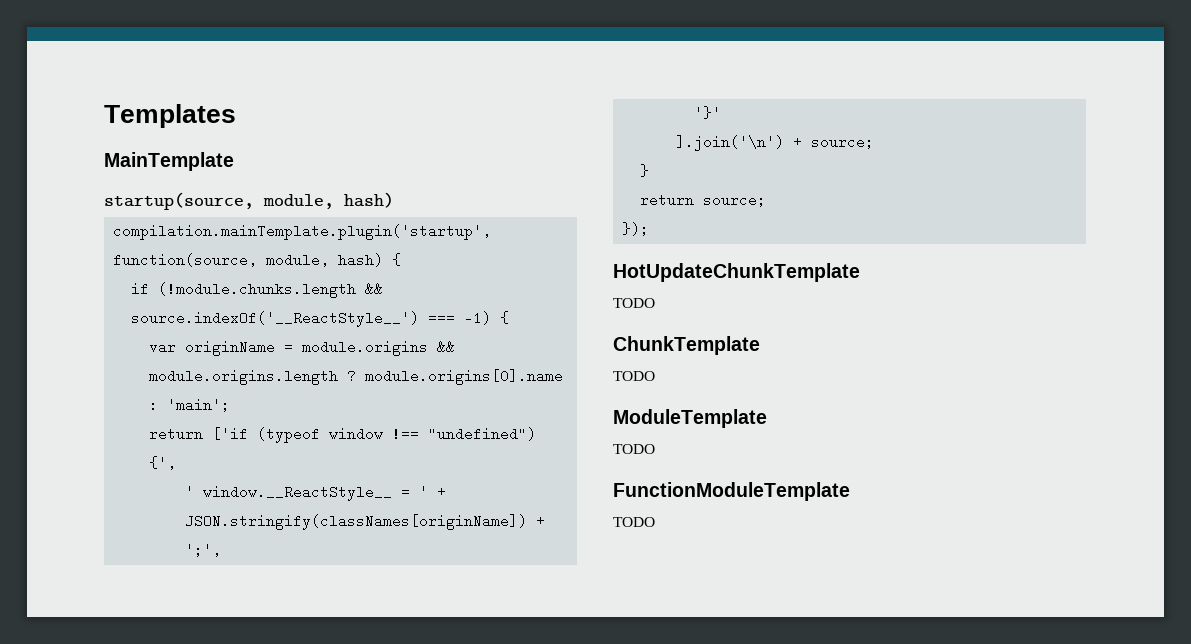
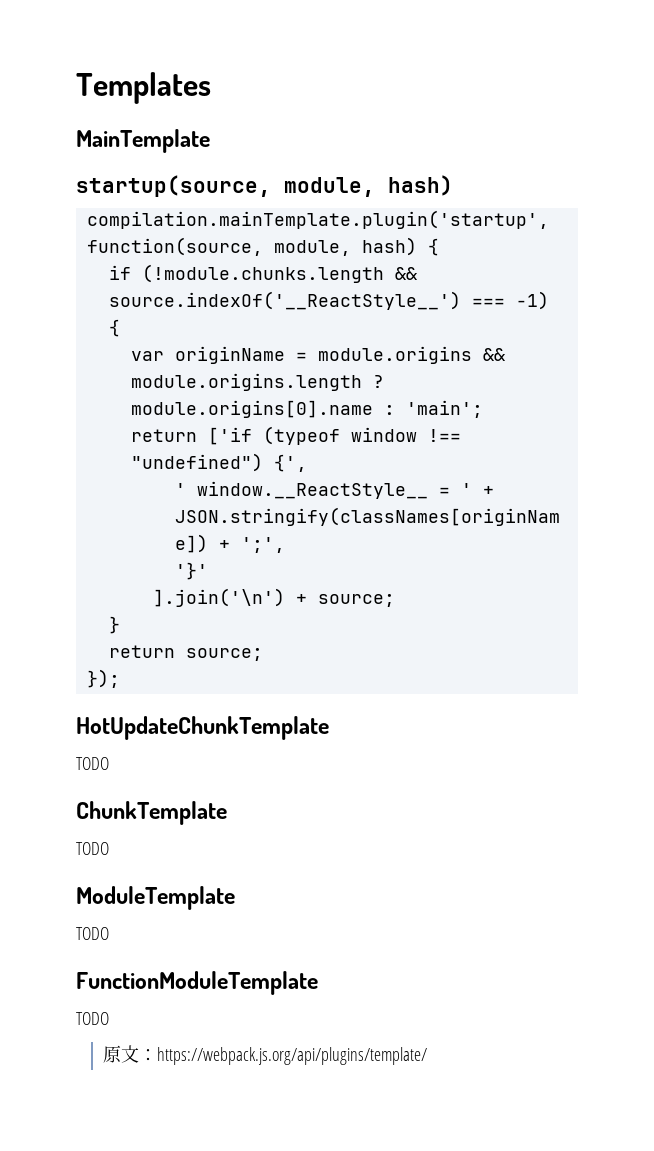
+ 原文：https://webpack.js.org/api/plugins/template/

